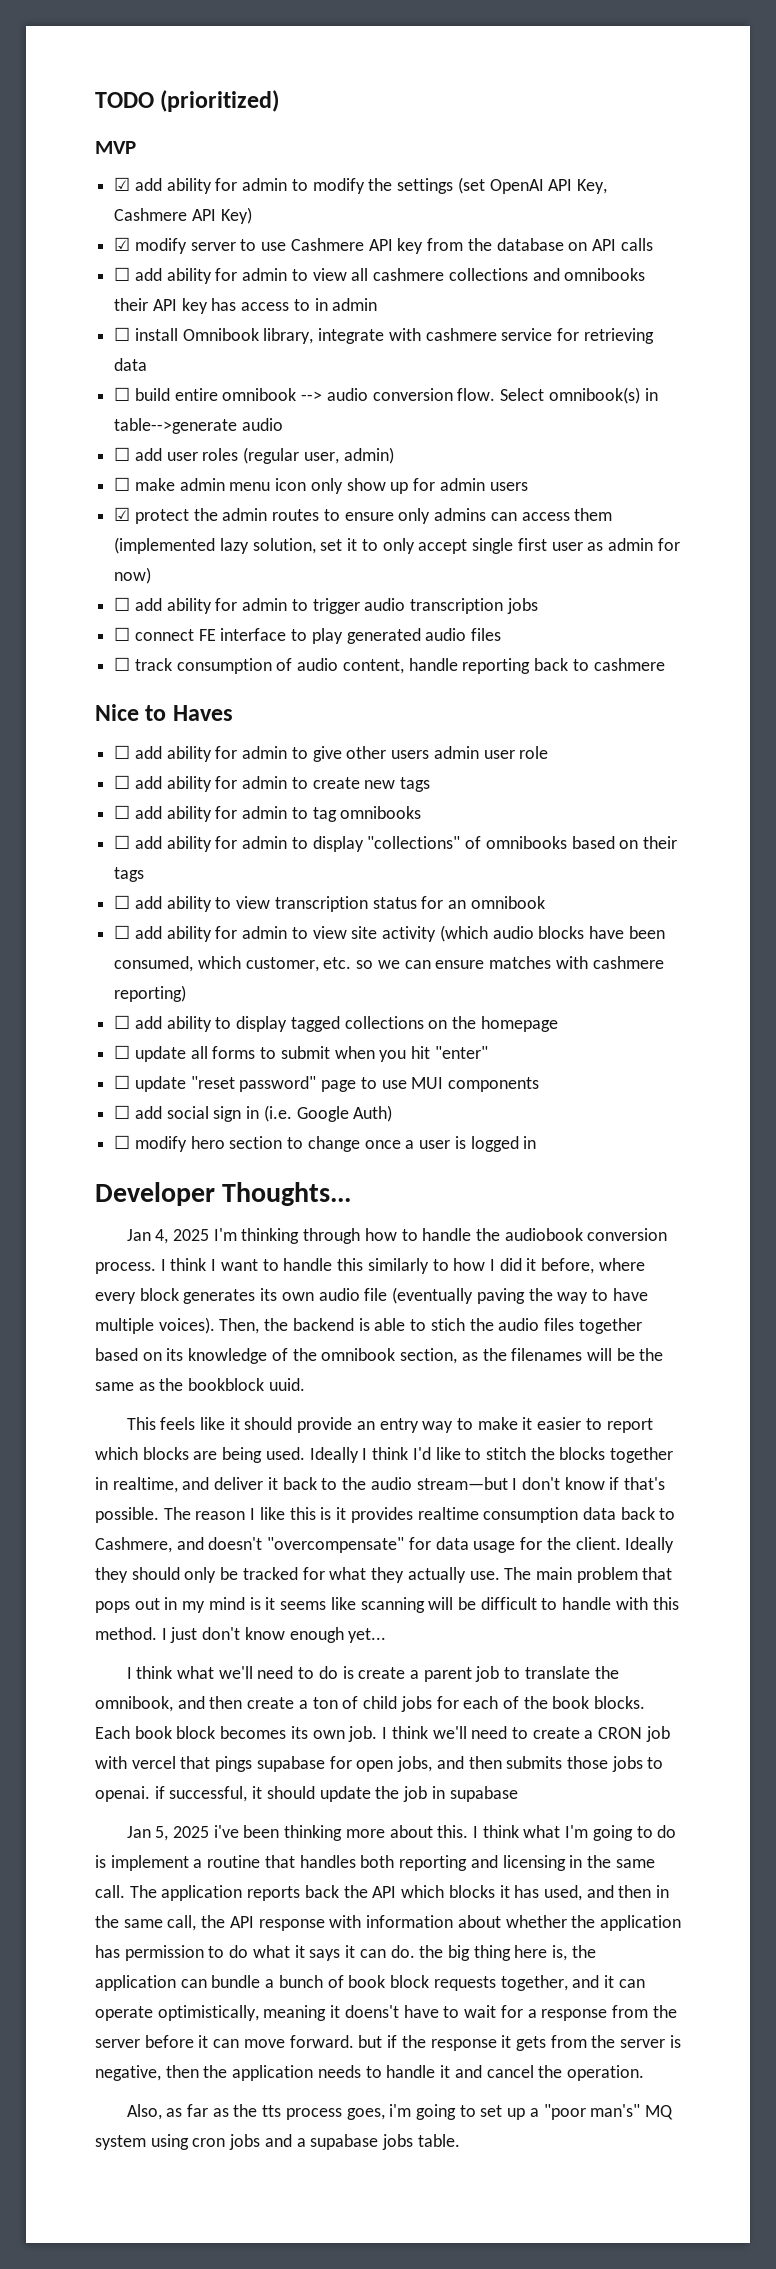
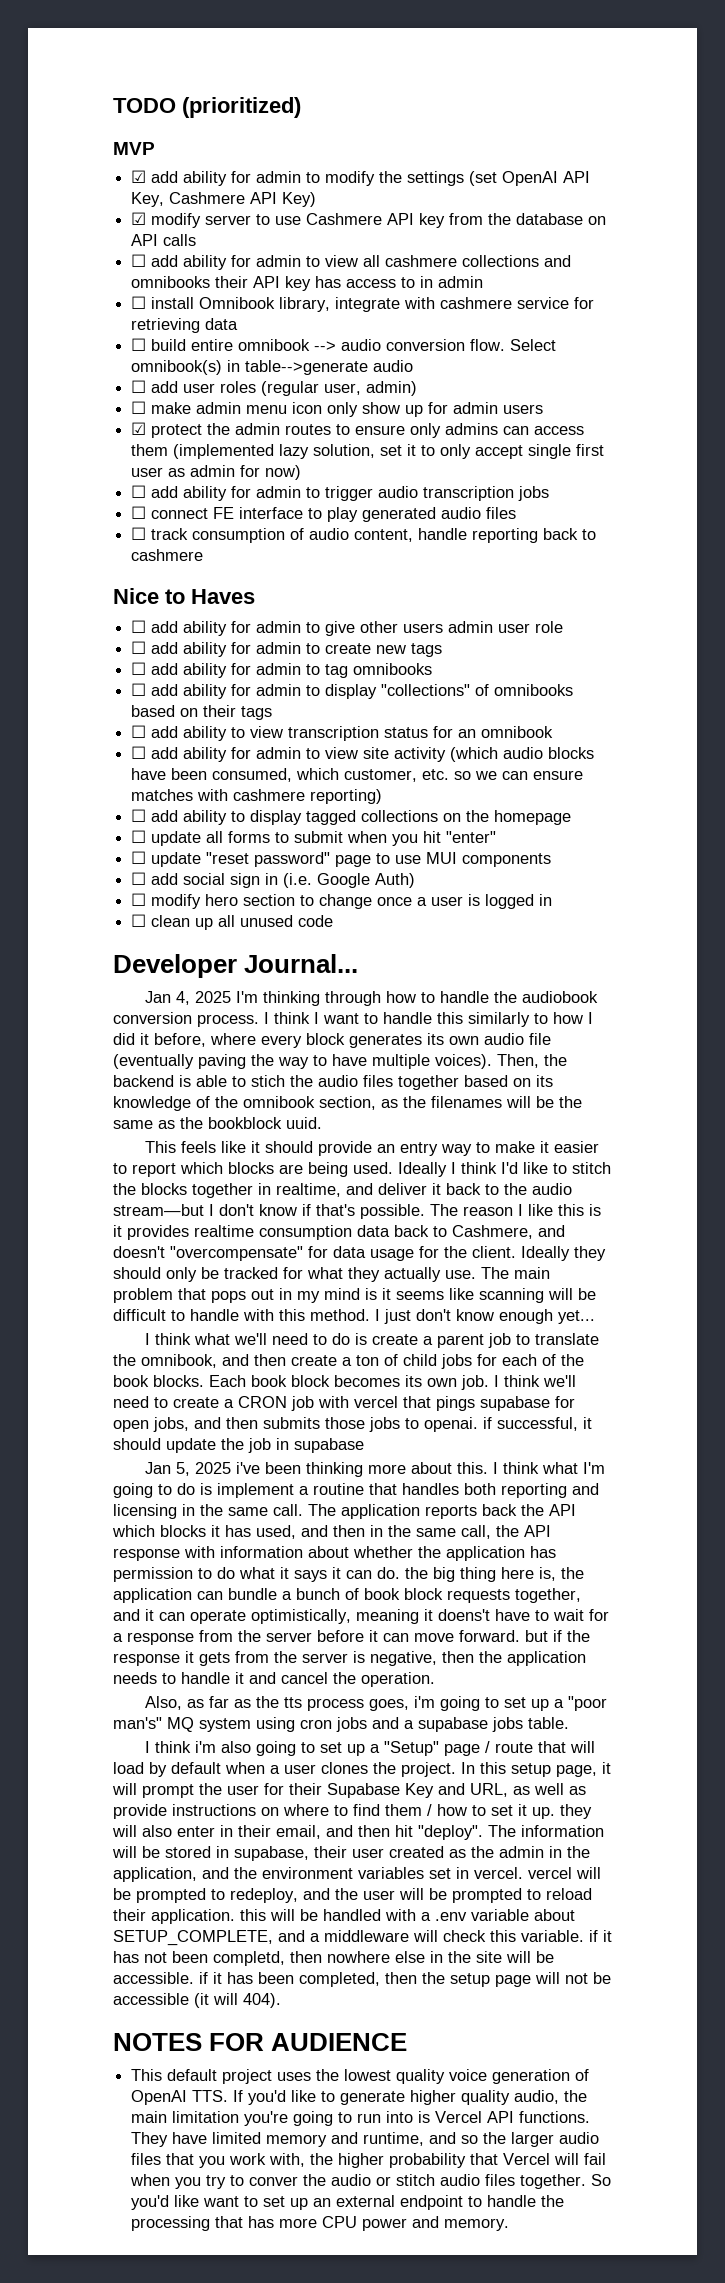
+ ☐ clean up all unused code
- Developer Thoughts...
+ Developer Journal...
+ I think i'm also going to set up a "Setup" page / route that will load by default when a user clones the project. In this setup page, it will prompt the user for their Supabase Key and URL, as well as provide instructions on where to find them / how to set it up. they will also enter in their email, and then hit "deploy". The information will be stored in supabase, their user created as the admin in the application, and the environment variables set in vercel. vercel will be prompted to redeploy, and the user will be prompted to reload their application. this will be handled with a .env variable about SETUP_COMPLETE, and a middleware will check this variable. if it has not been completd, then nowhere else in the site will be accessible. if it has been completed, then the setup page will not be accessible (it will 404).
+ NOTES FOR AUDIENCE
+ This default project uses the lowest quality voice generation of OpenAI TTS. If you'd like to generate higher quality audio, the main limitation you're going to run into is Vercel API functions. They have limited memory and runtime, and so the larger audio files that you work with, the higher probability that Vercel will fail when you try to conver the audio or stitch audio files together. So you'd like want to set up an external endpoint to handle the processing that has more CPU power and memory.

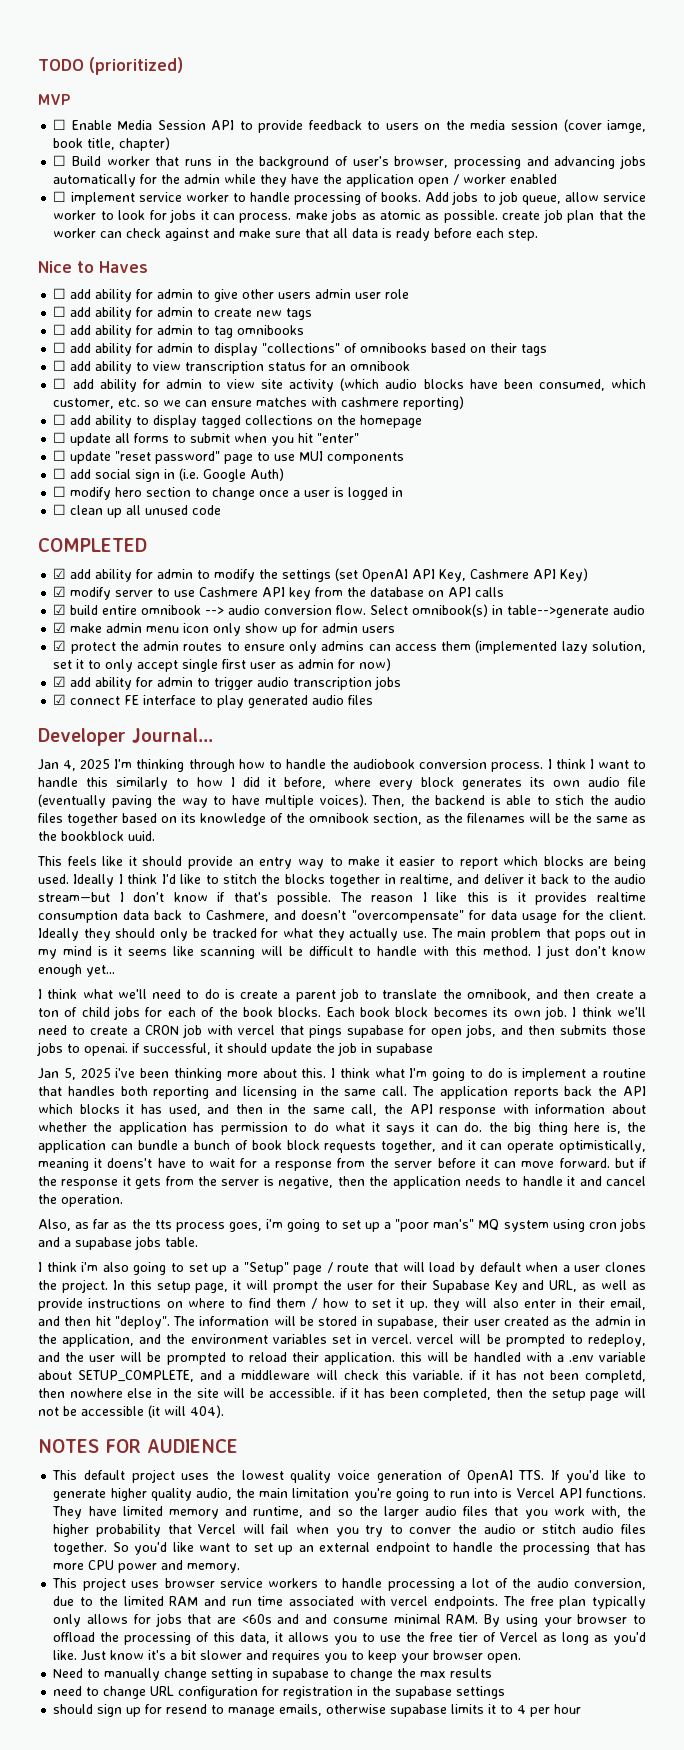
- ☑ add ability for admin to modify the settings (set OpenAI API Key, Cashmere API Key)
- ☑ modify server to use Cashmere API key from the database on API calls
- ☐ add ability for admin to view all cashmere collections and omnibooks their API key has access to in admin
- ☐ install Omnibook library, integrate with cashmere service for retrieving data
- ☐ build entire omnibook --> audio conversion flow. Select omnibook(s) in table-->generate audio
- ☐ add user roles (regular user, admin)
- ☐ make admin menu icon only show up for admin users
- ☑ protect the admin routes to ensure only admins can access them (implemented lazy solution, set it to only accept single first user as admin for now)
- ☐ add ability for admin to trigger audio transcription jobs
- ☐ connect FE interface to play generated audio files
- ☐ track consumption of audio content, handle reporting back to cashmere
+ ☐ Enable Media Session API to provide feedback to users on the media session (cover iamge, book title, chapter)
+ ☐ Build worker that runs in the background of user's browser, processing and advancing jobs automatically for the admin while they have the application open / worker enabled
+ ☐ implement service worker to handle processing of books. Add jobs to job queue, allow service worker to look for jobs it can process. make jobs as atomic as possible. create job plan that the worker can check against and make sure that all data is ready before each step.
+ COMPLETED
+ ☑ add ability for admin to modify the settings (set OpenAI API Key, Cashmere API Key)
+ ☑ modify server to use Cashmere API key from the database on API calls
+ ☑ build entire omnibook --> audio conversion flow. Select omnibook(s) in table-->generate audio
+ ☑ make admin menu icon only show up for admin users
+ ☑ protect the admin routes to ensure only admins can access them (implemented lazy solution, set it to only accept single first user as admin for now)
+ ☑ add ability for admin to trigger audio transcription jobs
+ ☑ connect FE interface to play generated audio files
+ This project uses browser service workers to handle processing a lot of the audio conversion, due to the limited RAM and run time associated with vercel endpoints. The free plan typically only allows for jobs that are <60s and and consume minimal RAM. By using your browser to offload the processing of this data, it allows you to use the free tier of Vercel as long as you'd like. Just know it's a bit slower and requires you to keep your browser open.
+ Need to manually change setting in supabase to change the max results
+ need to change URL configuration for registration in the supabase settings
+ should sign up for resend to manage emails, otherwise supabase limits it to 4 per hour

